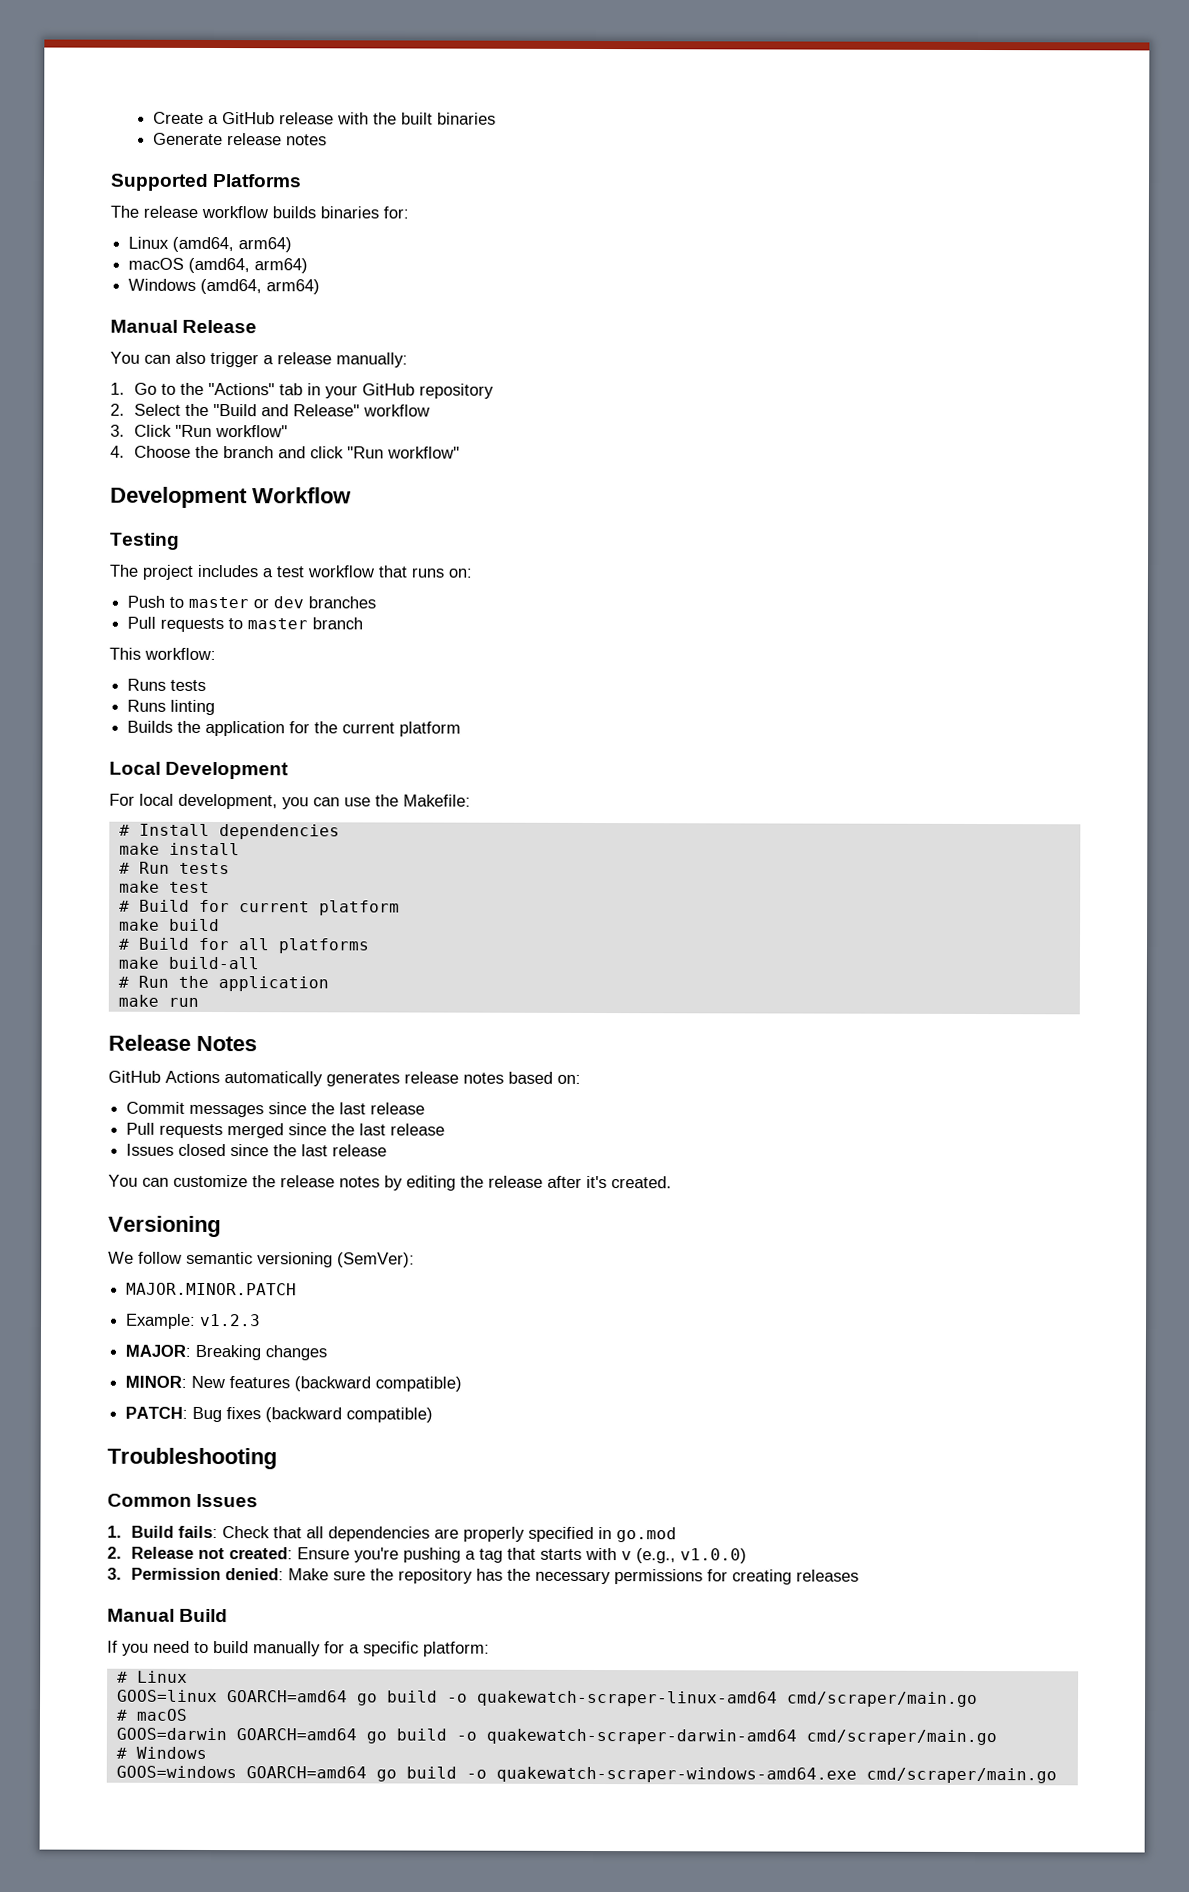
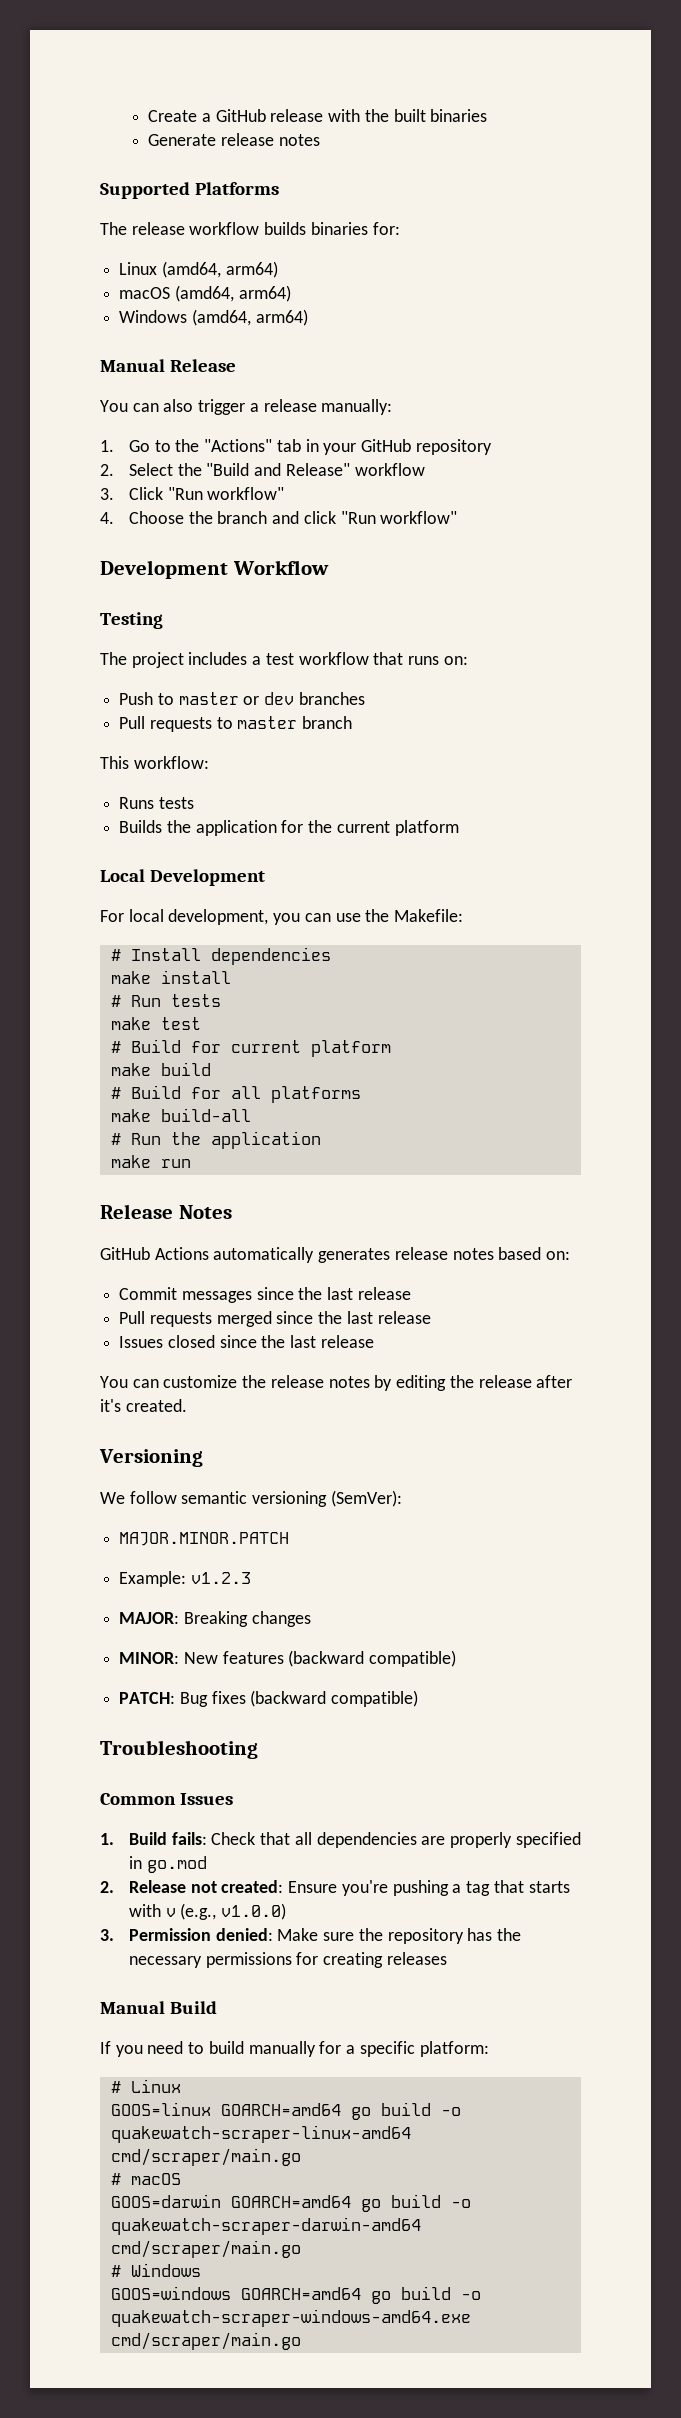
- Runs linting

